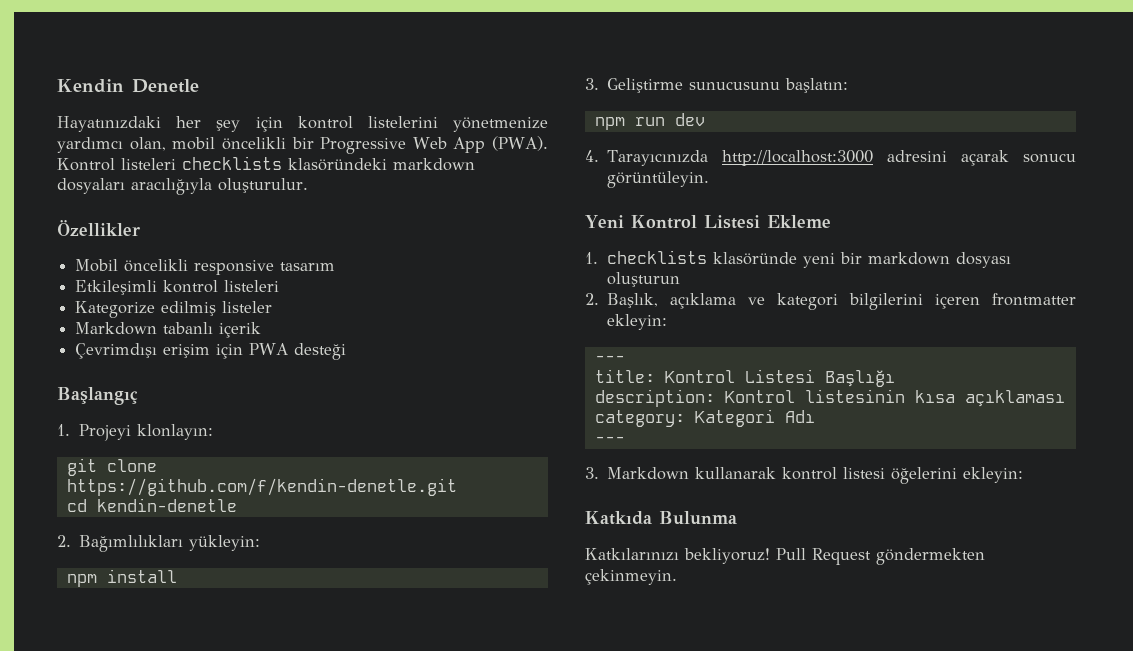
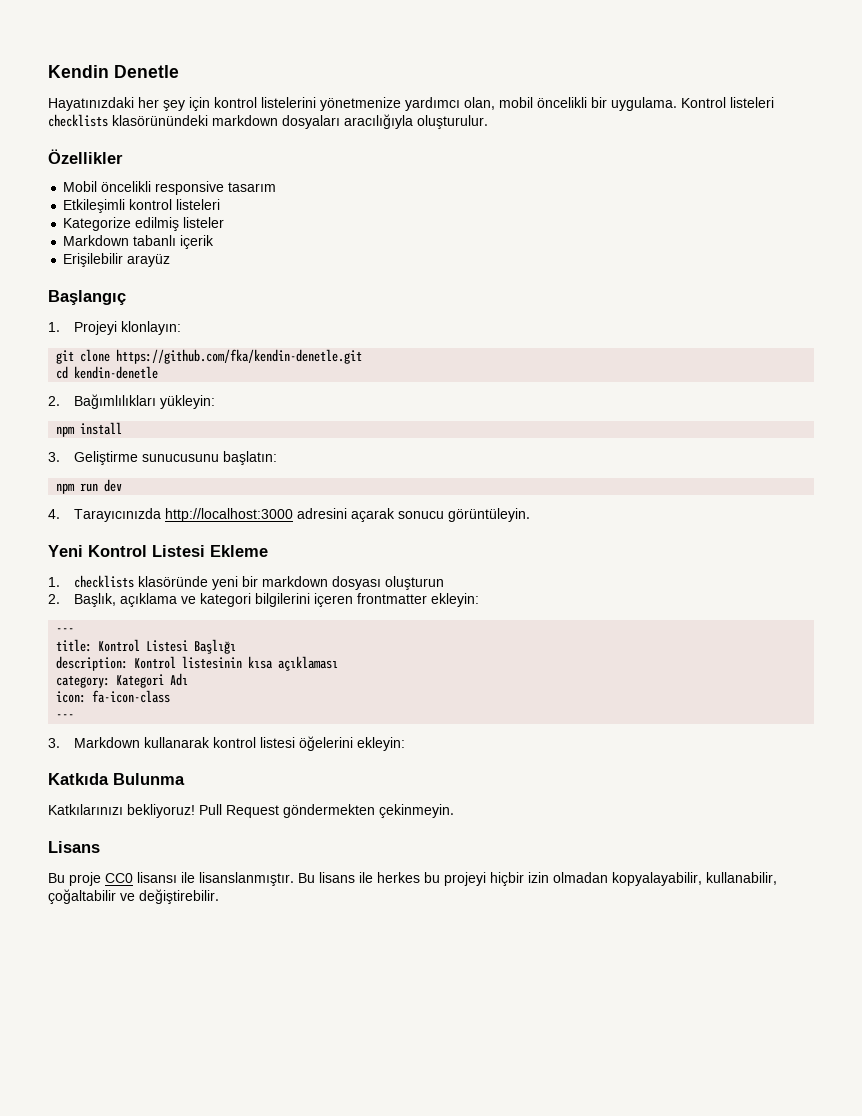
- Hayatınızdaki her şey için kontrol listelerini yönetmenize yardımcı olan, mobil öncelikli bir Progressive Web App (PWA).
+ Hayatınızdaki her şey için kontrol listelerini yönetmenize yardımcı olan, mobil öncelikli bir uygulama.
- Kontrol listeleri checklists klasöründeki markdown dosyaları aracılığıyla oluşturulur.
+ Kontrol listeleri checklists klasörünündeki markdown dosyaları aracılığıyla oluşturulur.
- Çevrimdışı erişim için PWA desteği
+ Erişilebilir arayüz
- git clone https://github.com/f/kendin-denetle.git
+ git clone https://github.com/fka/kendin-denetle.git
+ icon: fa-icon-class
+ Lisans
+ Bu proje CC0 lisansı ile lisanslanmıştır. Bu lisans ile herkes bu projeyi hiçbir izin olmadan kopyalayabilir, kullanabilir, çoğaltabilir ve değiştirebilir.

